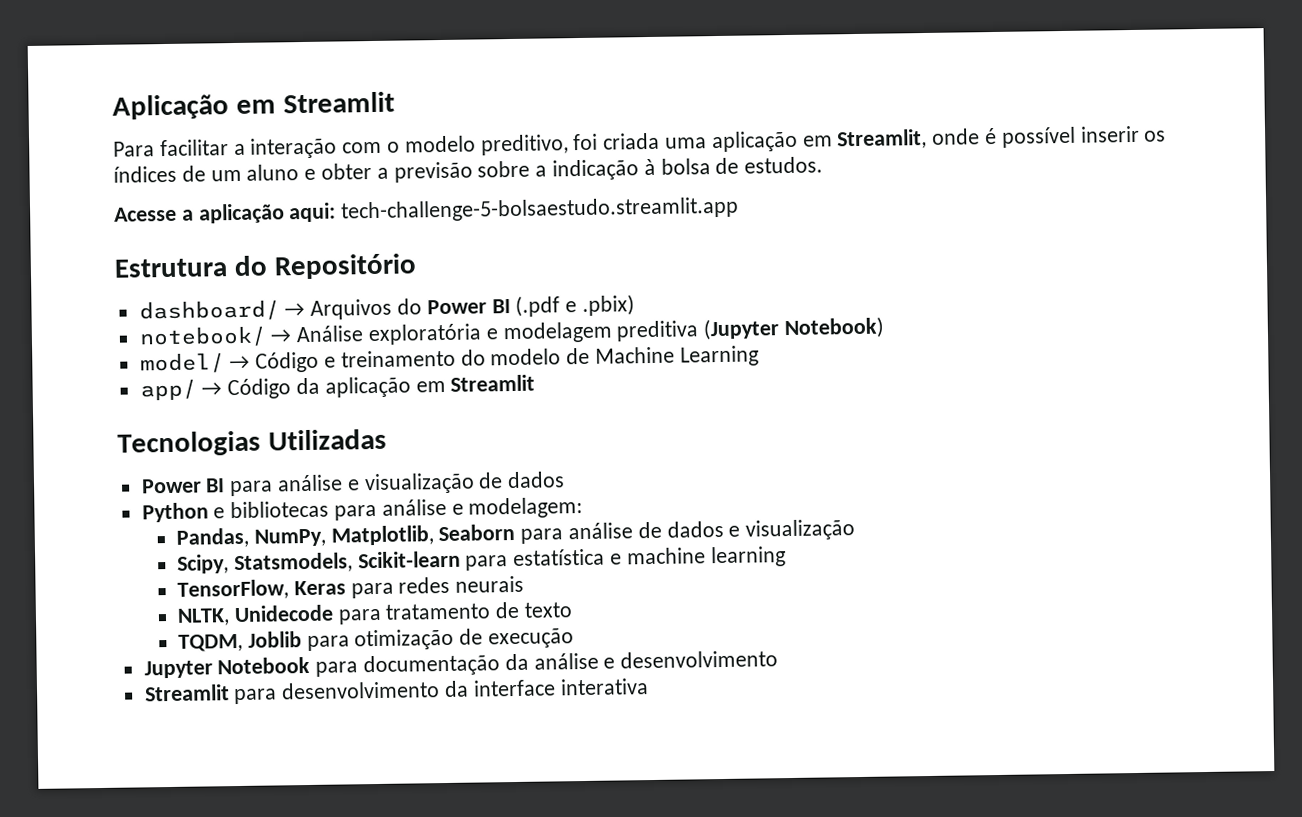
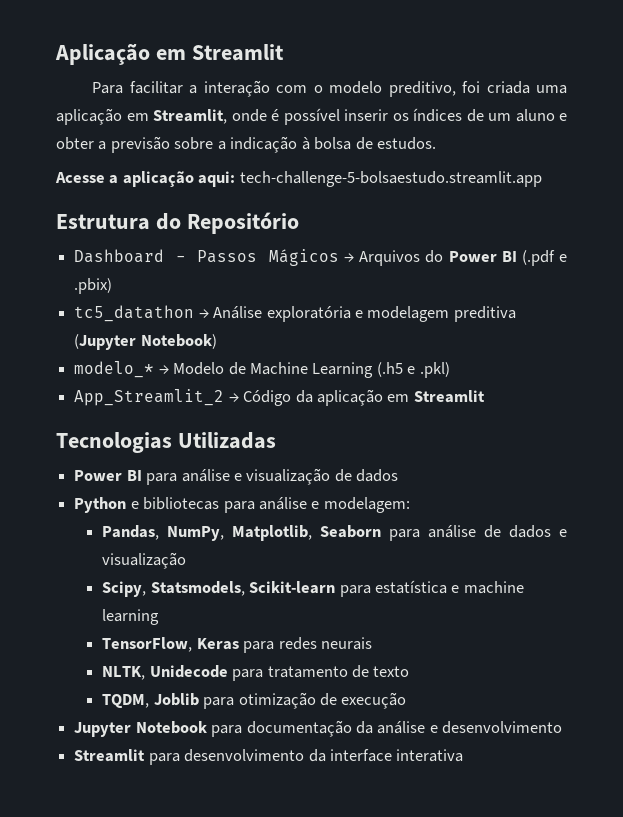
- dashboard/ → Arquivos do Power BI (.pdf e .pbix)
+ Dashboard - Passos Mágicos → Arquivos do Power BI (.pdf e .pbix)
- notebook/ → Análise exploratória e modelagem preditiva (Jupyter Notebook)
+ tc5_datathon → Análise exploratória e modelagem preditiva (Jupyter Notebook)
- model/ → Código e treinamento do modelo de Machine Learning
- app/ → Código da aplicação em Streamlit
+ modelo_* → Modelo de Machine Learning (.h5 e .pkl)
+ App_Streamlit_2 → Código da aplicação em Streamlit

